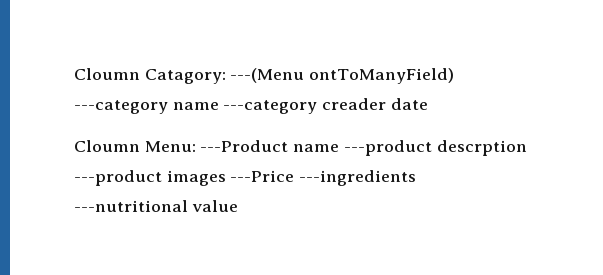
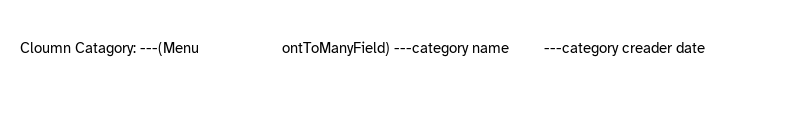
- Cloumn Menu: ---Product name ---product descrption ---product images ---Price ---ingredients ---nutritional value

